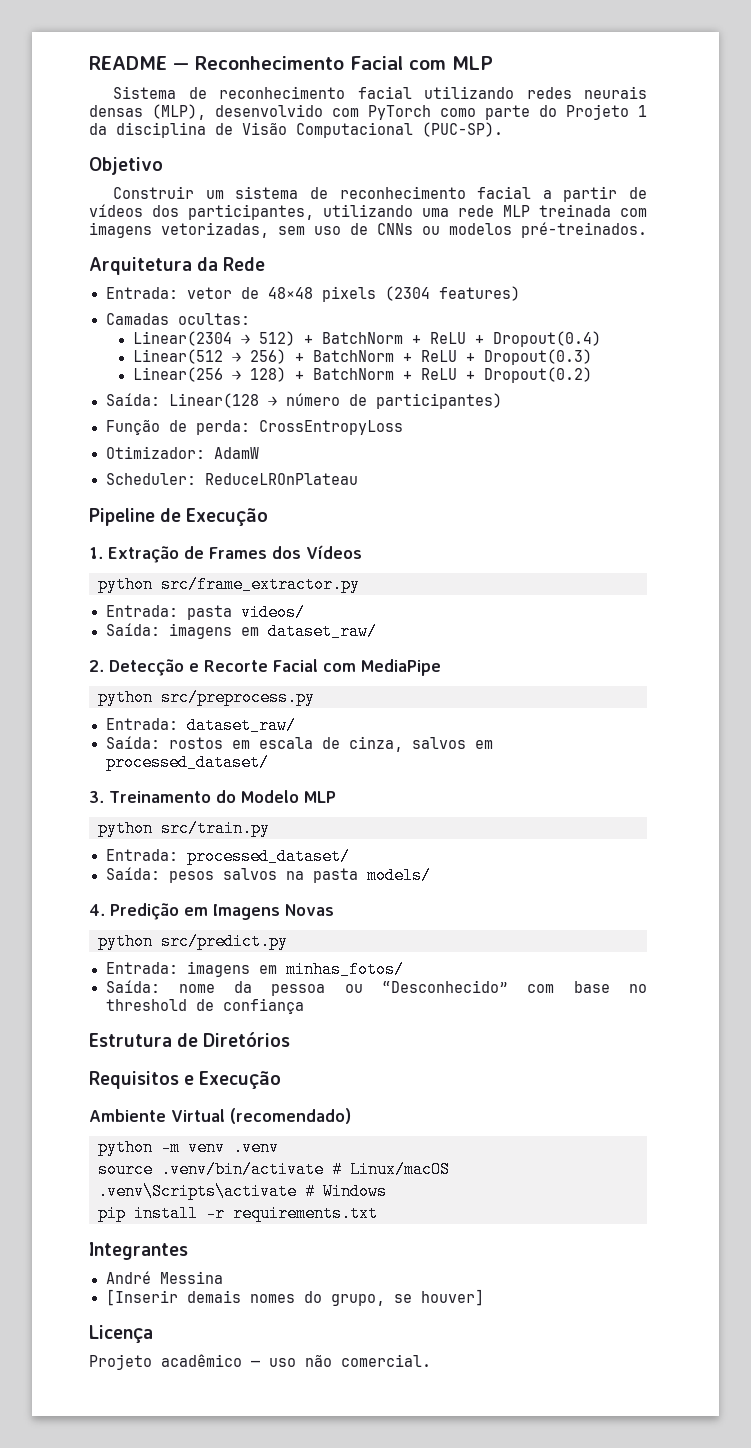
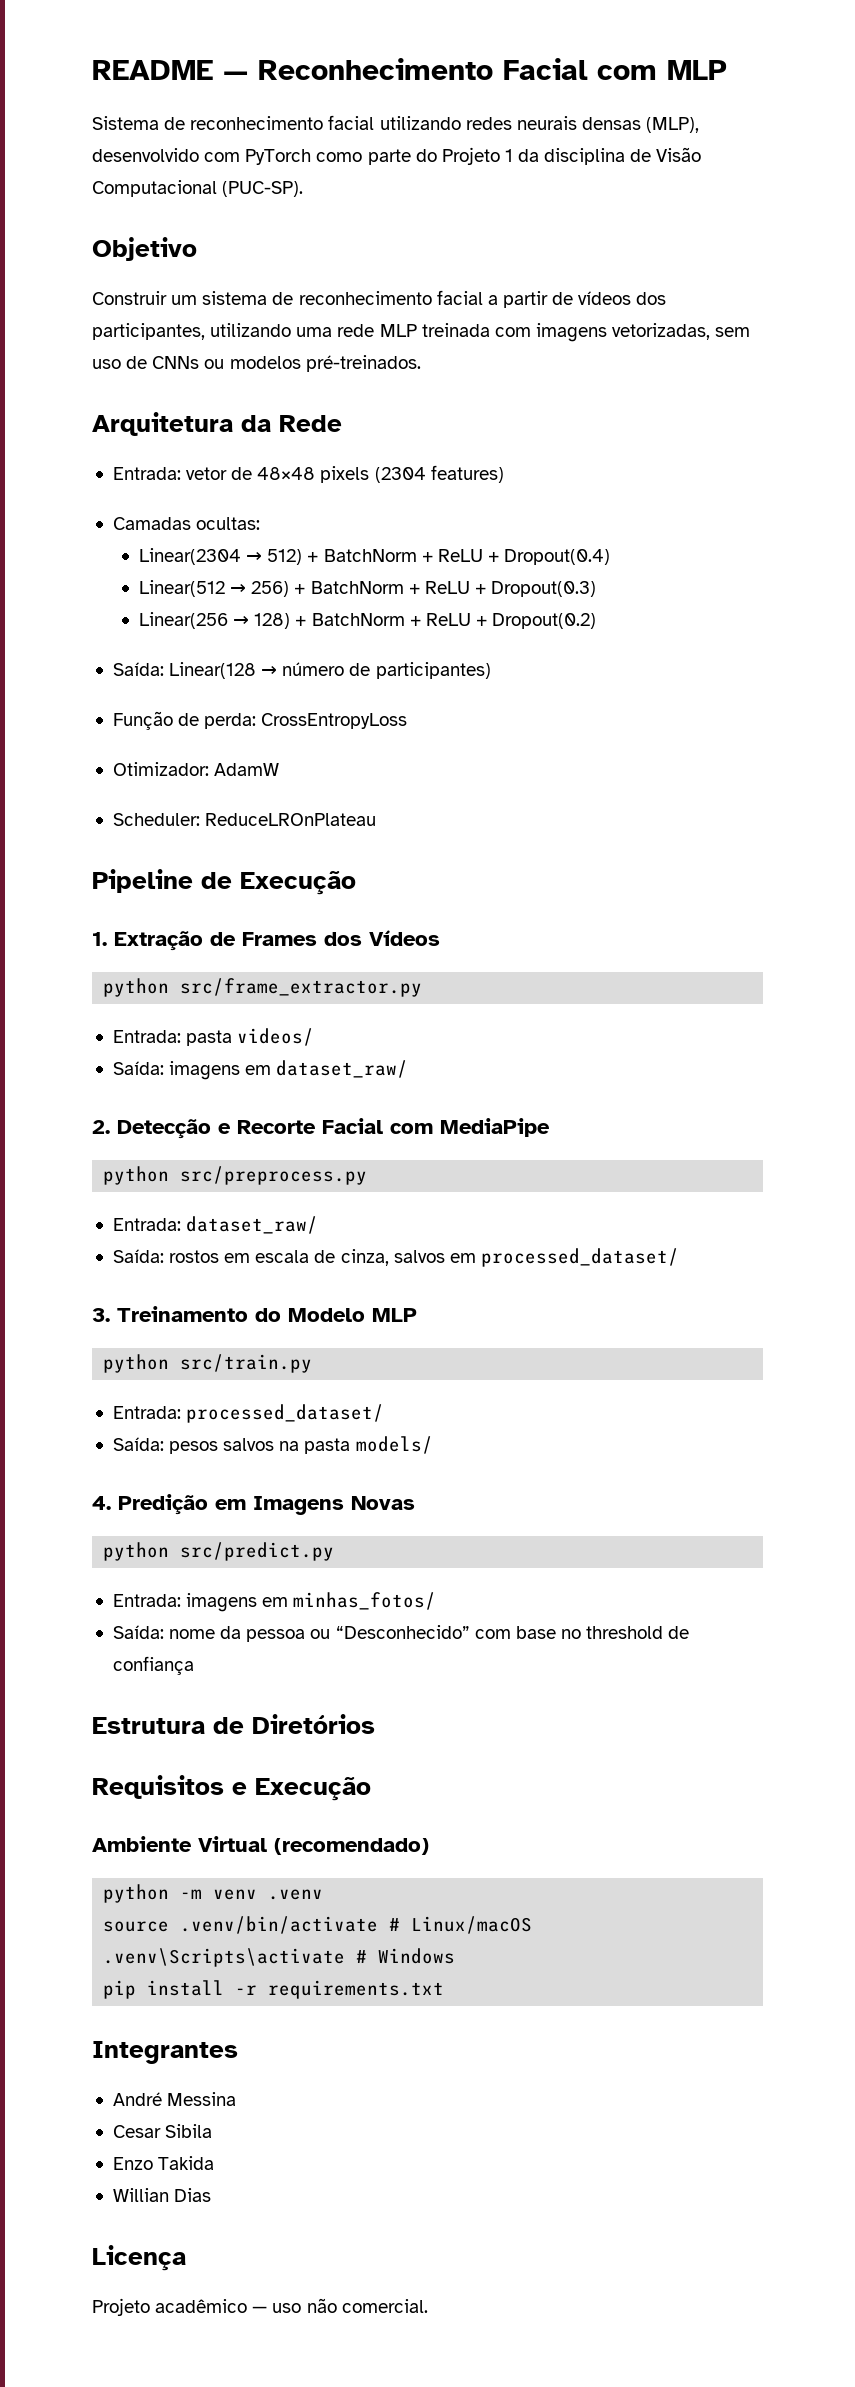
- [Inserir demais nomes do grupo, se houver]
+ Cesar Sibila
+ Enzo Takida
+ Willian Dias

